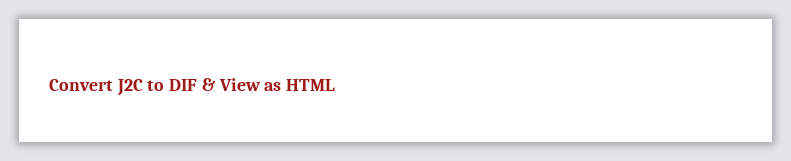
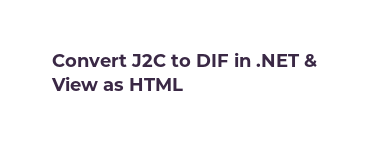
- Convert J2C to DIF & View as HTML
+ Convert J2C to DIF in .NET & View as HTML

